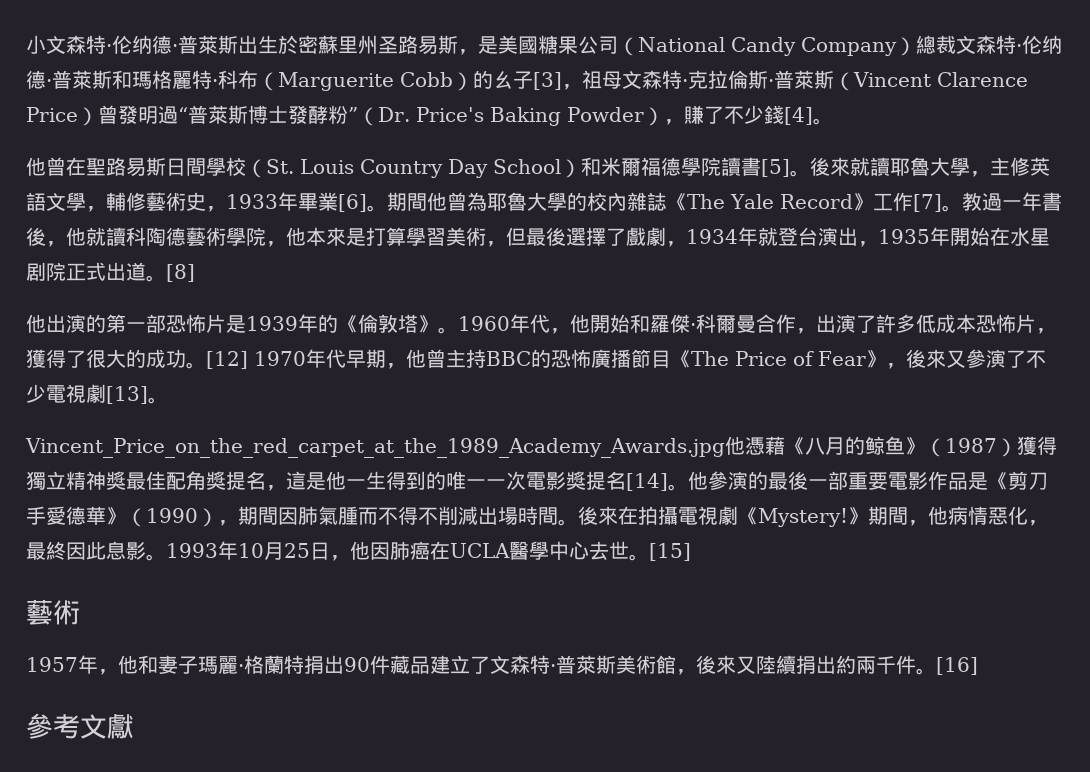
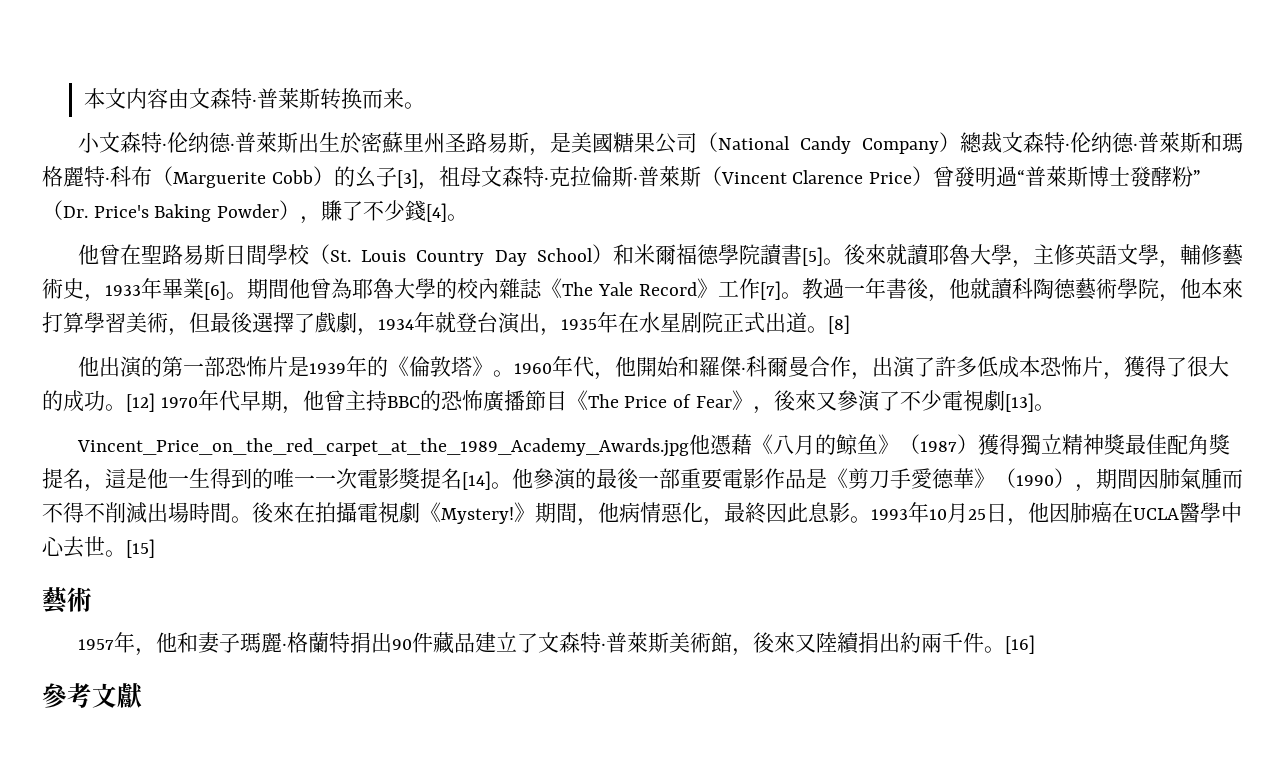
+ 本文内容由文森特·普莱斯转换而来。
- 教過一年書後，他就讀科陶德藝術學院，他本來是打算學習美術，但最後選擇了戲劇，1934年就登台演出，1935年開始在水星剧院正式出道。
+ 教過一年書後，他就讀科陶德藝術學院，他本來打算學習美術，但最後選擇了戲劇，1934年就登台演出，1935年在水星剧院正式出道。

